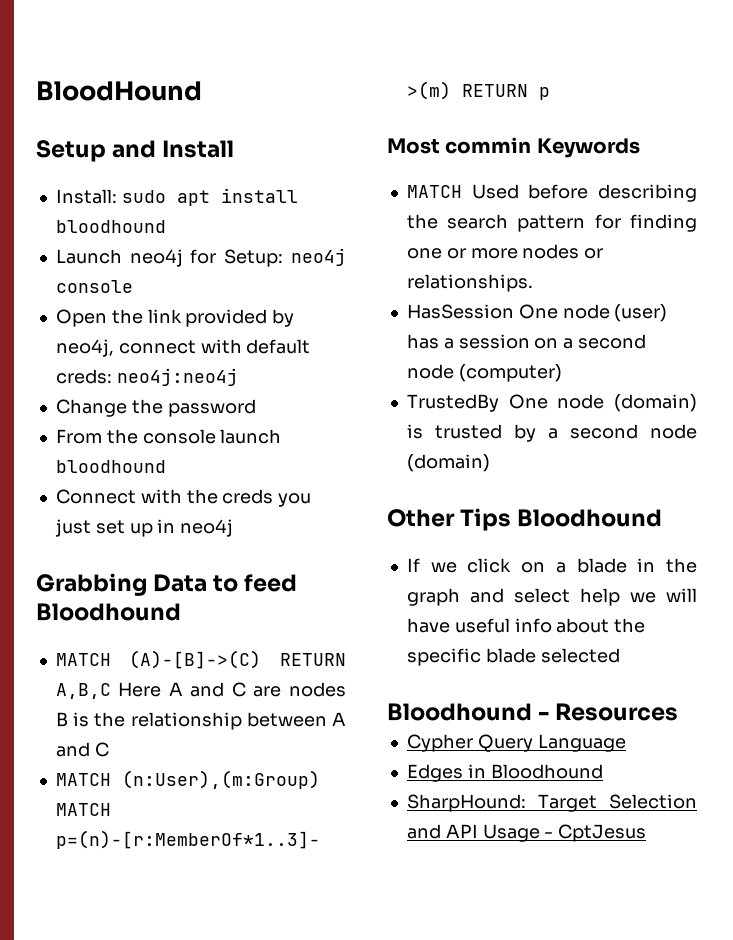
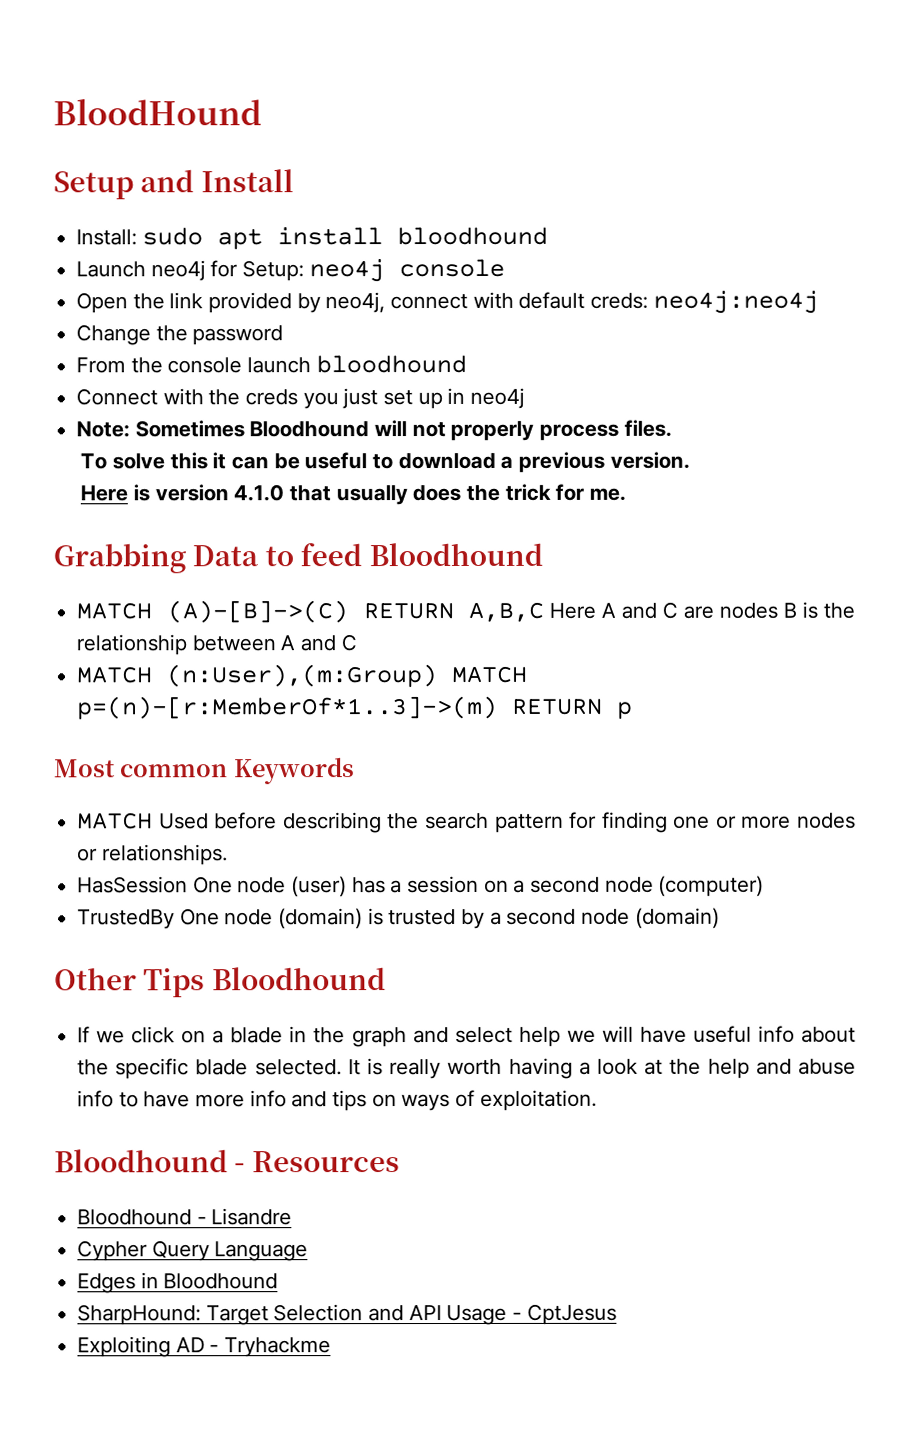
+ Note: Sometimes Bloodhound will not properly process files.
+ To solve this it can be useful to download a previous version.
+ Here is version 4.1.0 that usually does the trick for me.
- Most commin Keywords
+ Most common Keywords
- If we click on a blade in the graph and select help we will have useful info about the specific blade selected
+ If we click on a blade in the graph and select help we will have useful info about the specific blade selected. It is really worth having a look at the help and abuse info to have more info and tips on ways of exploitation.
+ Bloodhound - Lisandre
+ Exploiting AD - Tryhackme

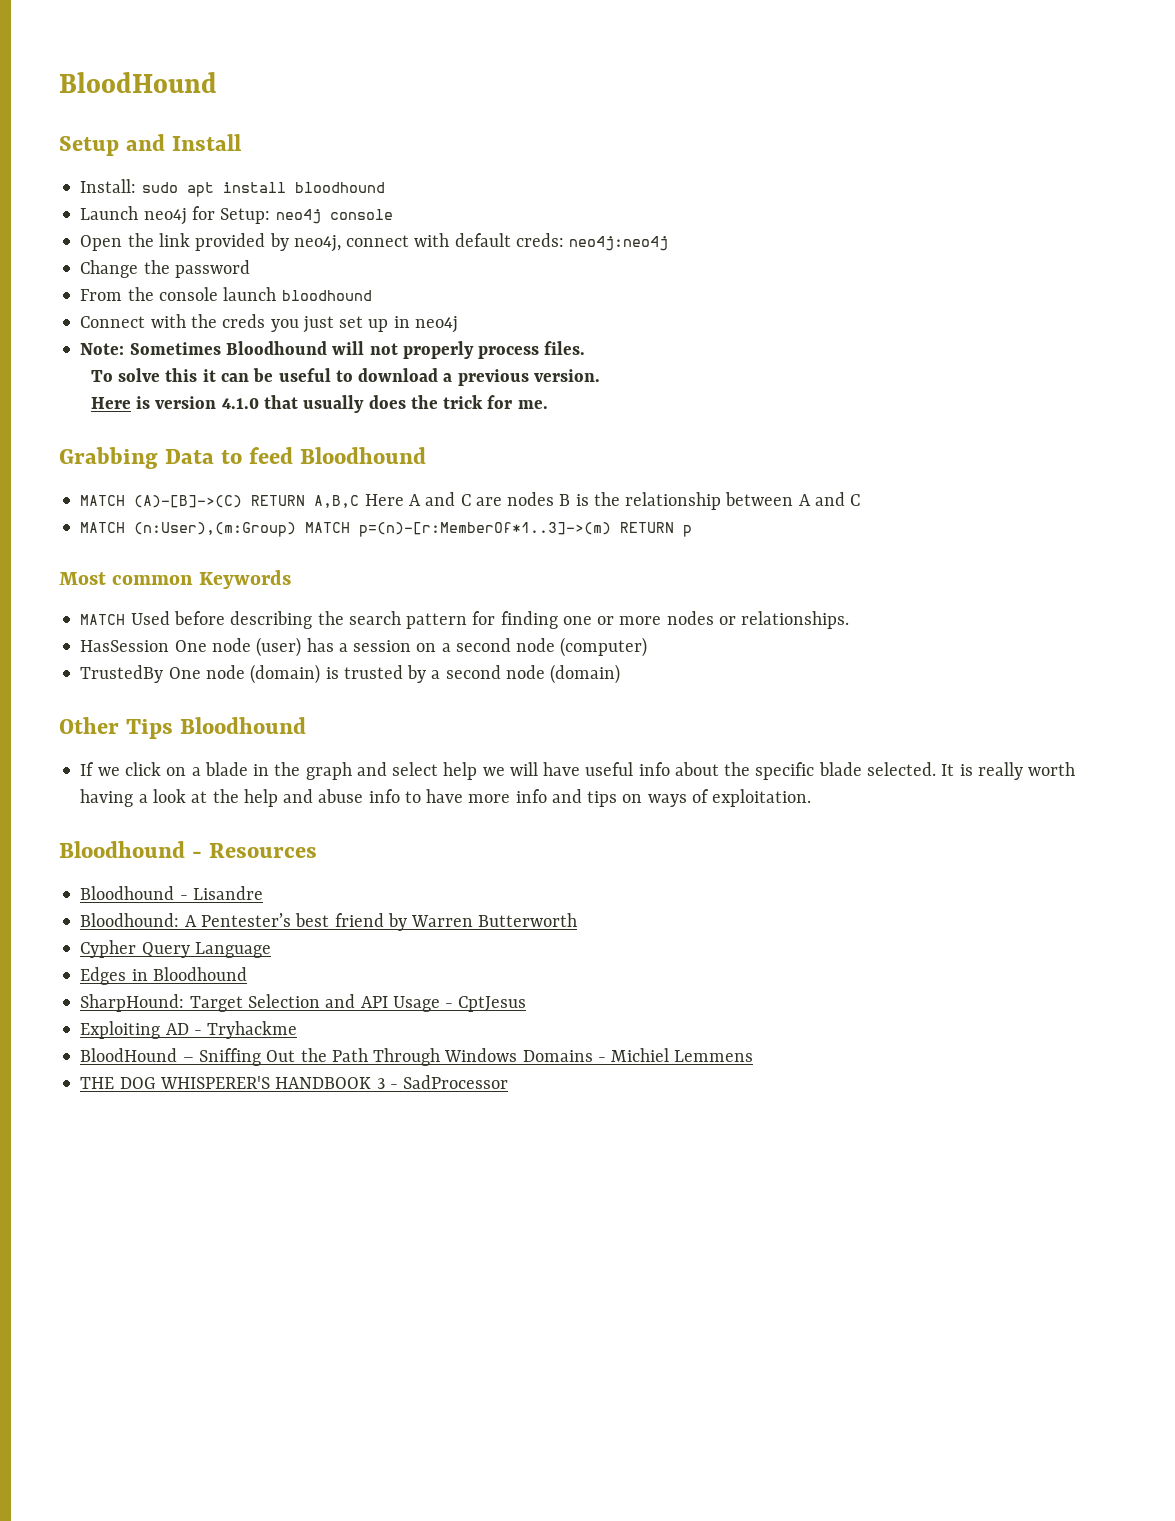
+ Bloodhound: A Pentester’s best friend by Warren Butterworth
+ BloodHound – Sniffing Out the Path Through Windows Domains - Michiel Lemmens
+ THE DOG WHISPERER'S HANDBOOK 3 - SadProcessor

